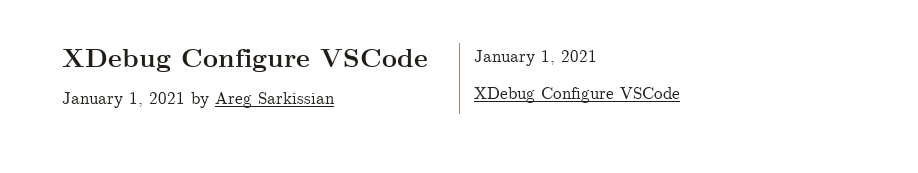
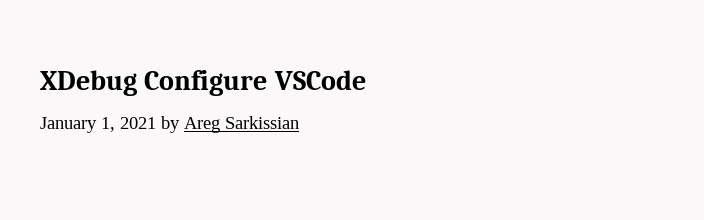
  January 1, 2021 by Areg Sarkissian
- January 1, 2021
- XDebug Configure VSCode

